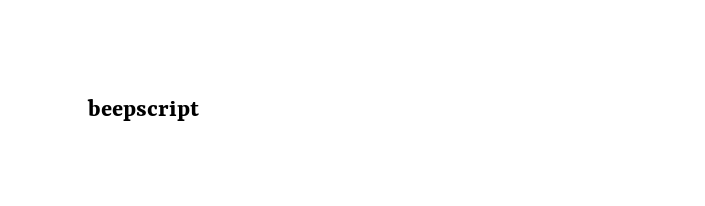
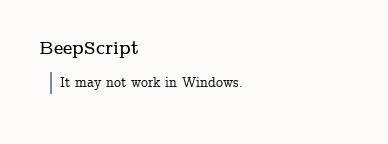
- beepscript
+ BeepScript
+ It may not work in Windows.

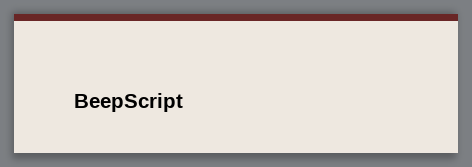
- It may not work in Windows.

